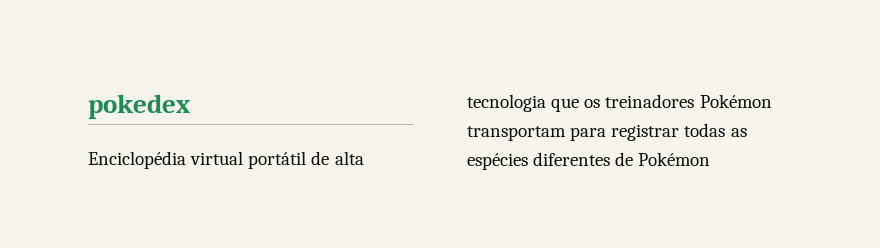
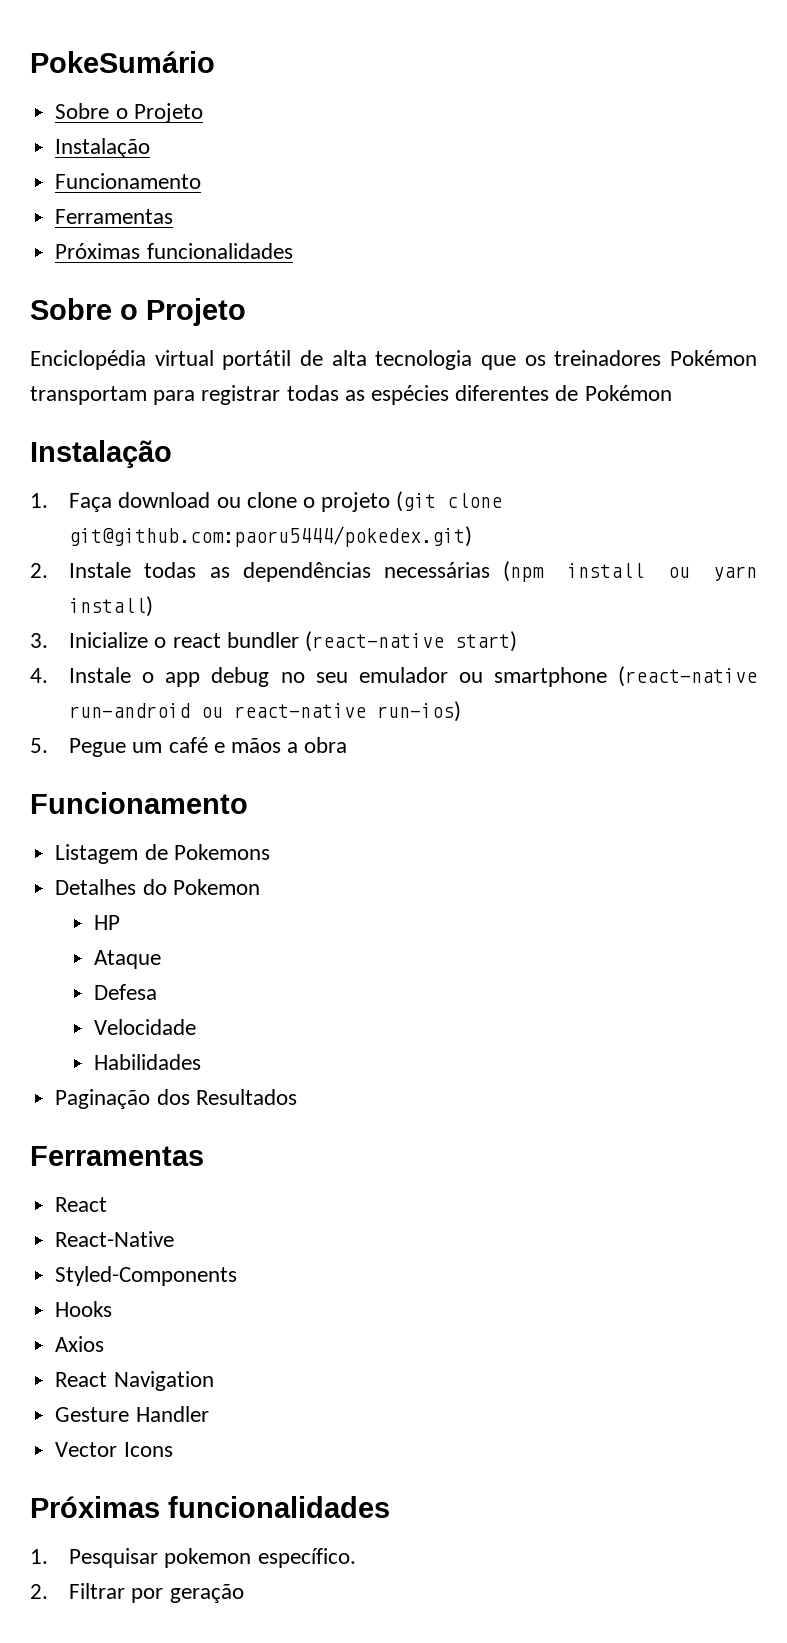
- pokedex
+ PokeSumário
+ Sobre o Projeto
+ Instalação
+ Funcionamento
+ Ferramentas
+ Próximas funcionalidades
+ Sobre o Projeto
  Enciclopédia virtual portátil de alta tecnologia que os treinadores Pokémon transportam para registrar todas as espécies diferentes de Pokémon
+ Instalação
+ 1. Faça download ou clone o projeto (git clone git@github.com:paoru5444/pokedex.git)
+ 2. Instale todas as dependências necessárias (npm install ou yarn install)
+ 3. Inicialize o react bundler (react-native start)
+ 4. Instale o app debug no seu emulador ou smartphone (react-native run-android ou react-native run-ios)
+ 5. Pegue um café e mãos a obra
+ Funcionamento
+ Listagem de Pokemons
+ Detalhes do Pokemon
+ HP
+ Ataque
+ Defesa
+ Velocidade
+ Habilidades
+ Paginação dos Resultados
+ Ferramentas
+ React
+ React-Native
+ Styled-Components
+ Hooks
+ Axios
+ React Navigation
+ Gesture Handler
+ Vector Icons
+ Próximas funcionalidades
+ 1. Pesquisar pokemon específico.
+ 2. Filtrar por geração

